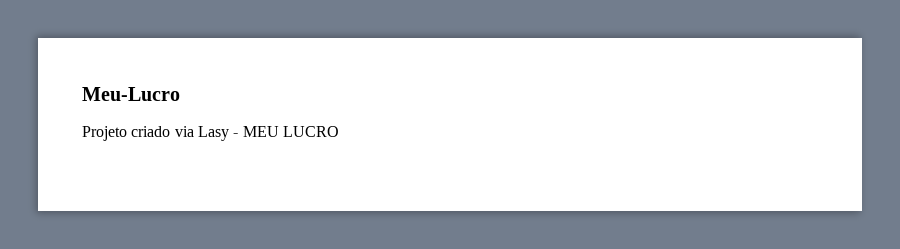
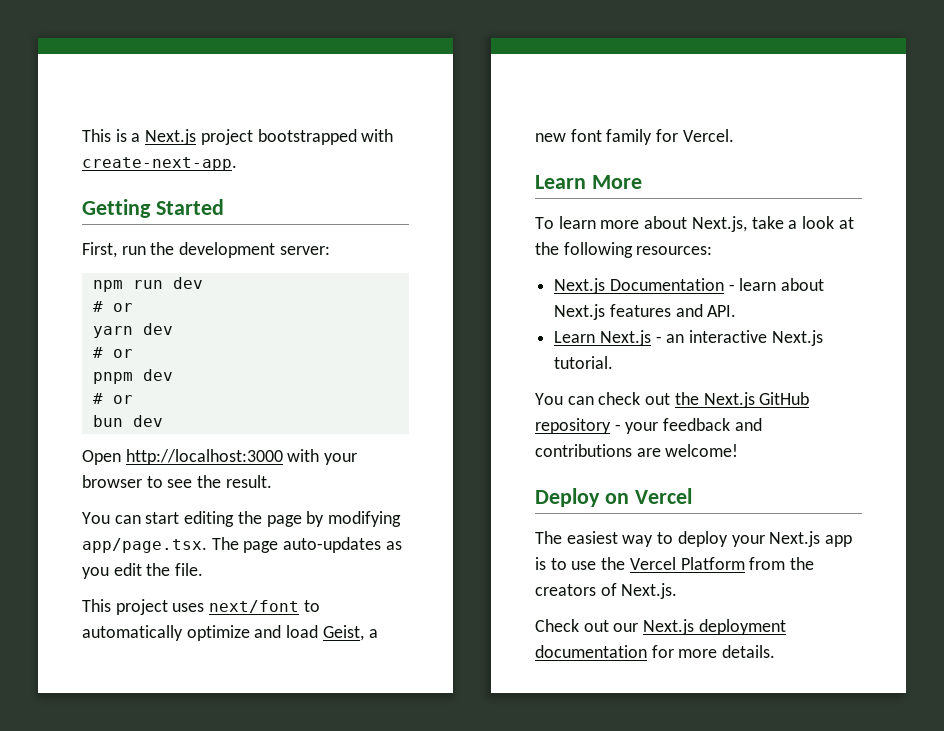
- Meu-Lucro
- Projeto criado via Lasy - MEU LUCRO
+ This is a Next.js project bootstrapped with create-next-app.
+ Getting Started
+ First, run the development server:
+ npm run dev
+ # or
+ yarn dev
+ # or
+ pnpm dev
+ # or
+ bun dev
+ Open http://localhost:3000 with your browser to see the result.
+ You can start editing the page by modifying app/page.tsx. The page auto-updates as you edit the file.
+ This project uses next/font to automatically optimize and load Geist, a new font family for Vercel.
+ Learn More
+ To learn more about Next.js, take a look at the following resources:
+ Next.js Documentation - learn about Next.js features and API.
+ Learn Next.js - an interactive Next.js tutorial.
+ You can check out the Next.js GitHub repository - your feedback and contributions are welcome!
+ Deploy on Vercel
+ The easiest way to deploy your Next.js app is to use the Vercel Platform from the creators of Next.js.
+ Check out our Next.js deployment documentation for more details.

